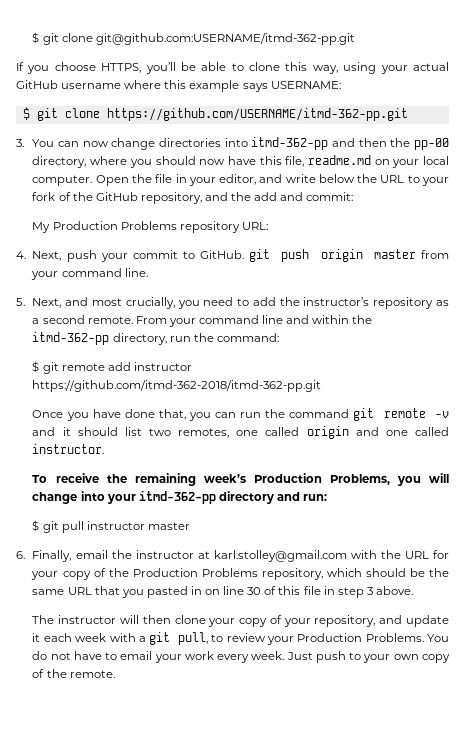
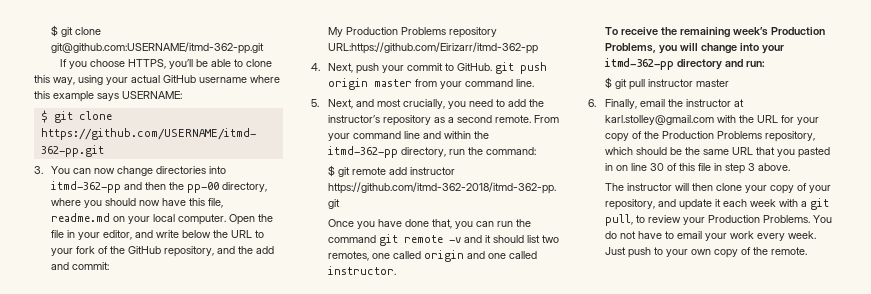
- My Production Problems repository URL:
+ My Production Problems repository URL:https://github.com/Eirizarr/itmd-362-pp

